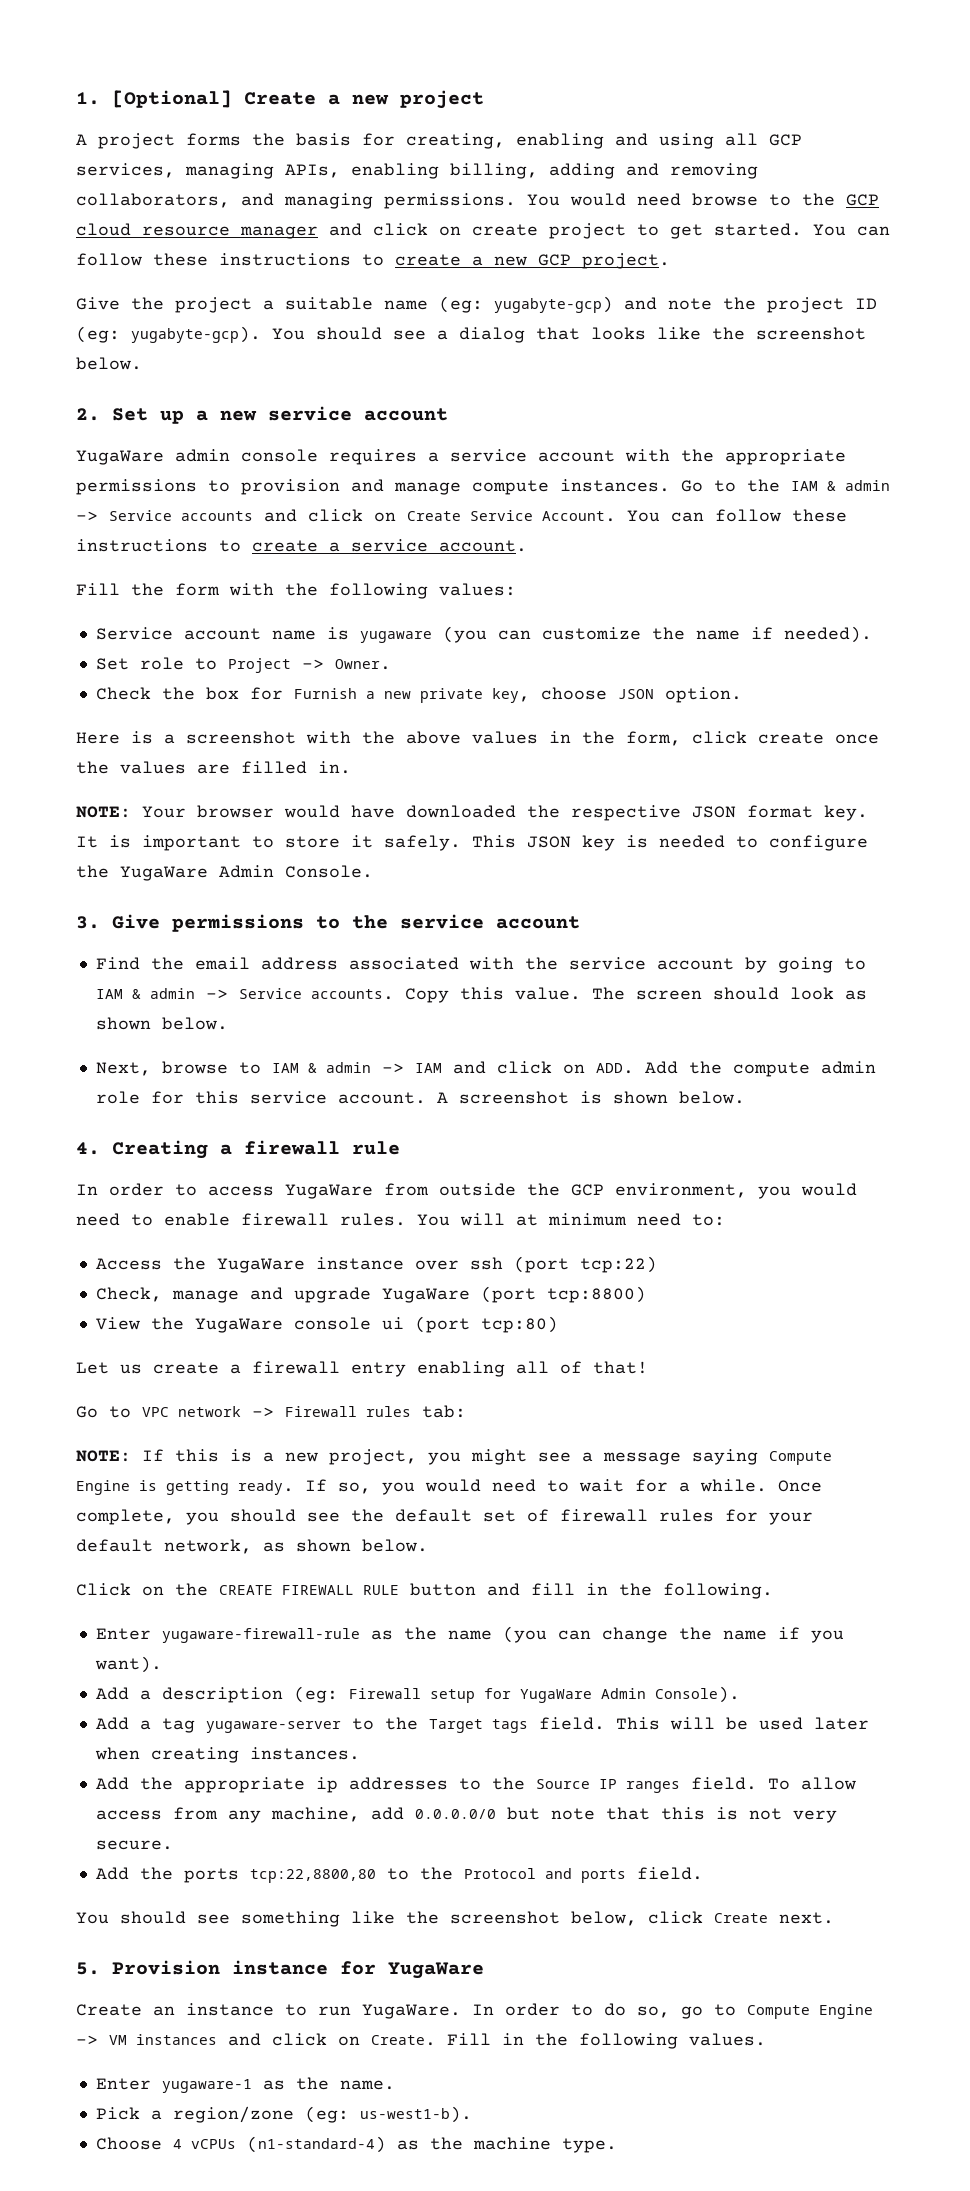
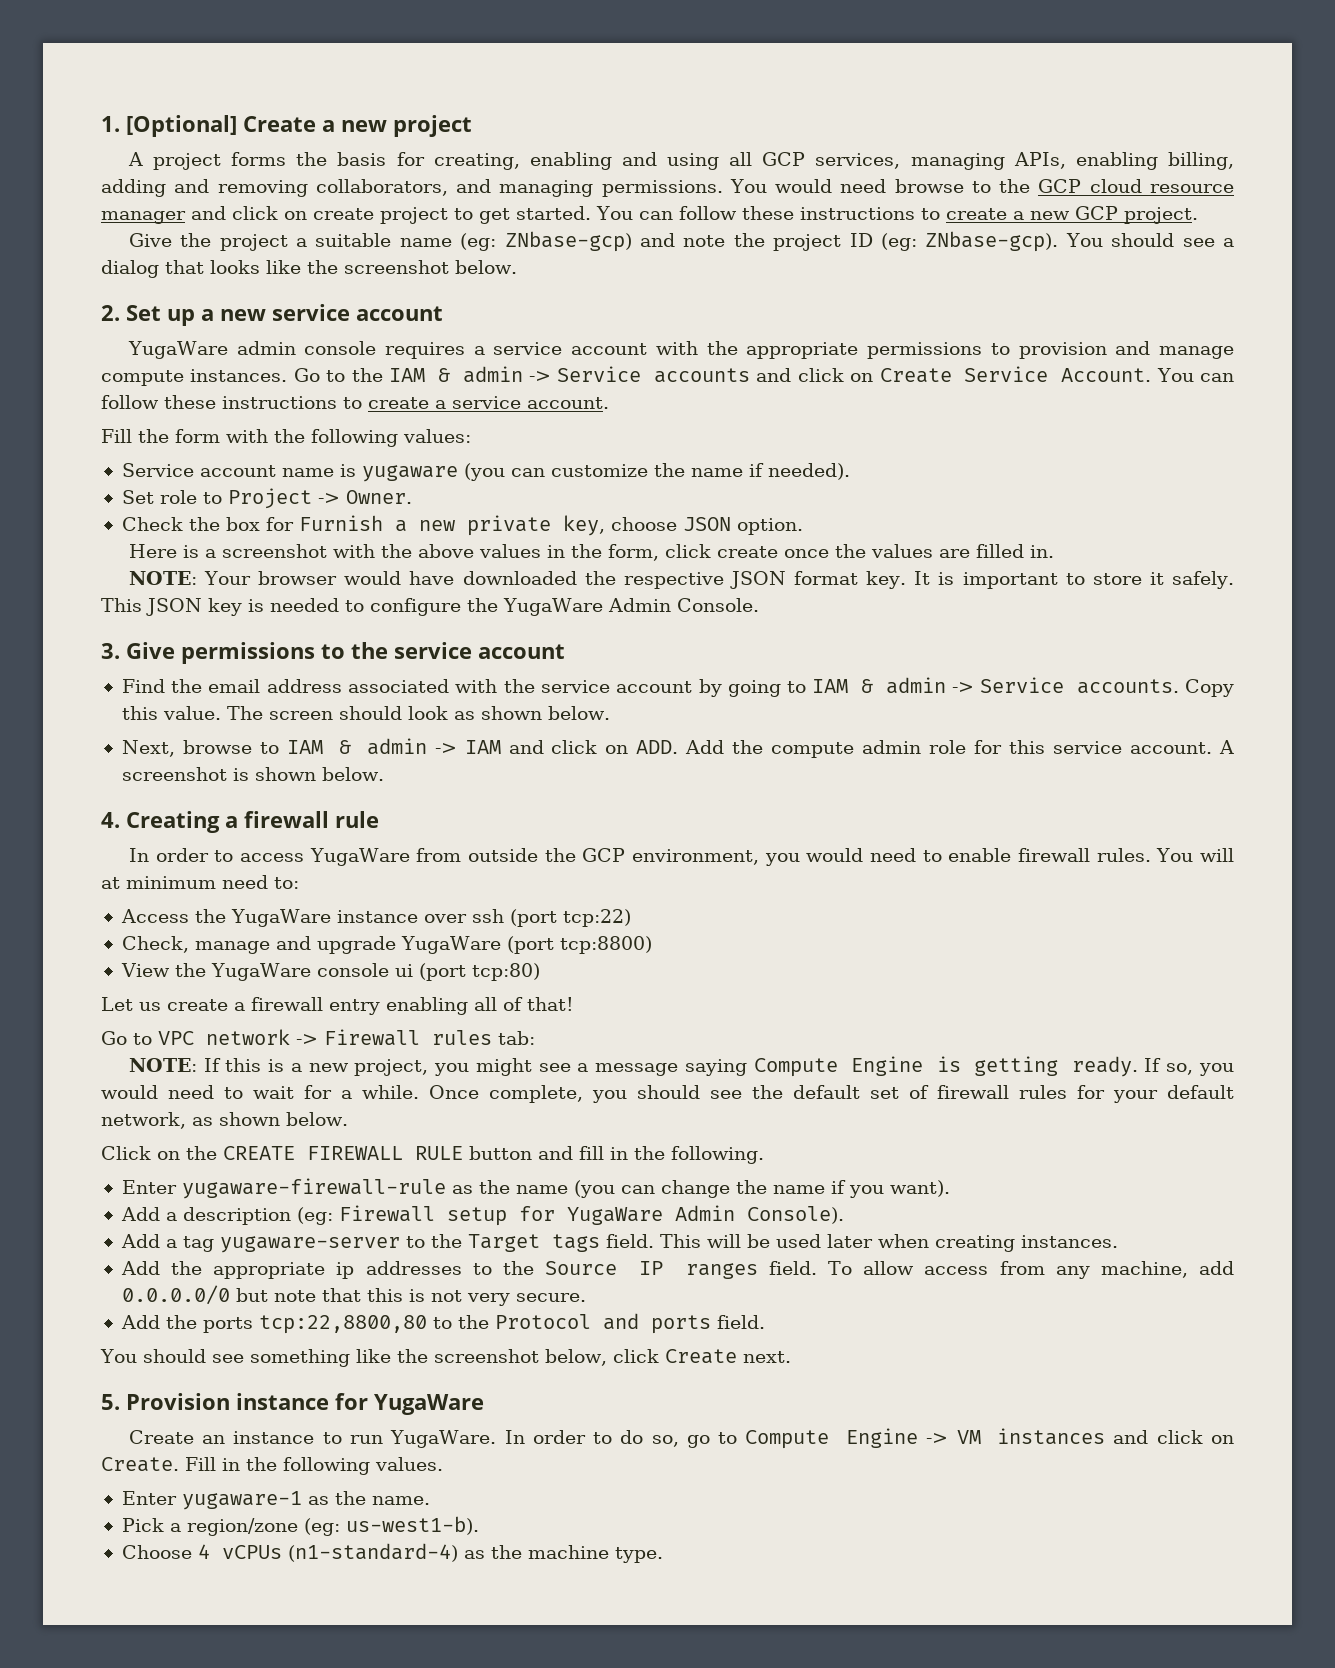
- Give the project a suitable name (eg: yugabyte-gcp) and note the project ID (eg: yugabyte-gcp).
+ Give the project a suitable name (eg: ZNbase-gcp) and note the project ID (eg: ZNbase-gcp).

